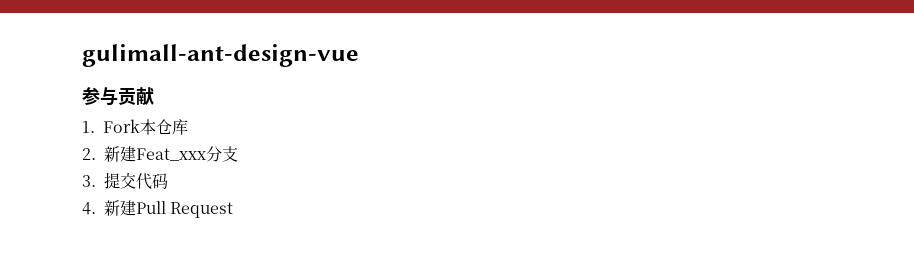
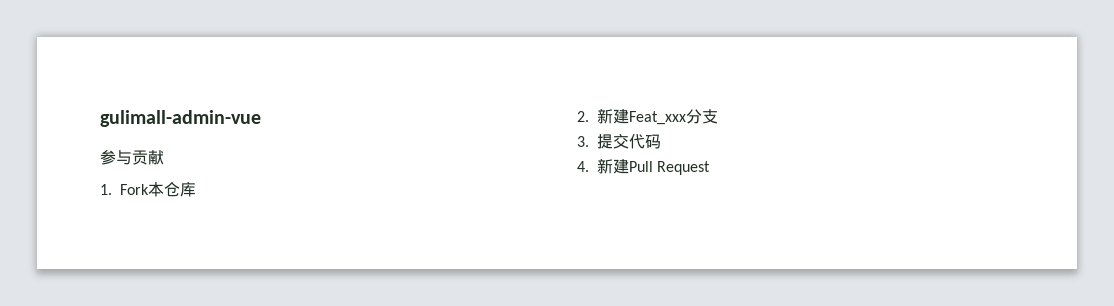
- gulimall-ant-design-vue
+ gulimall-admin-vue

